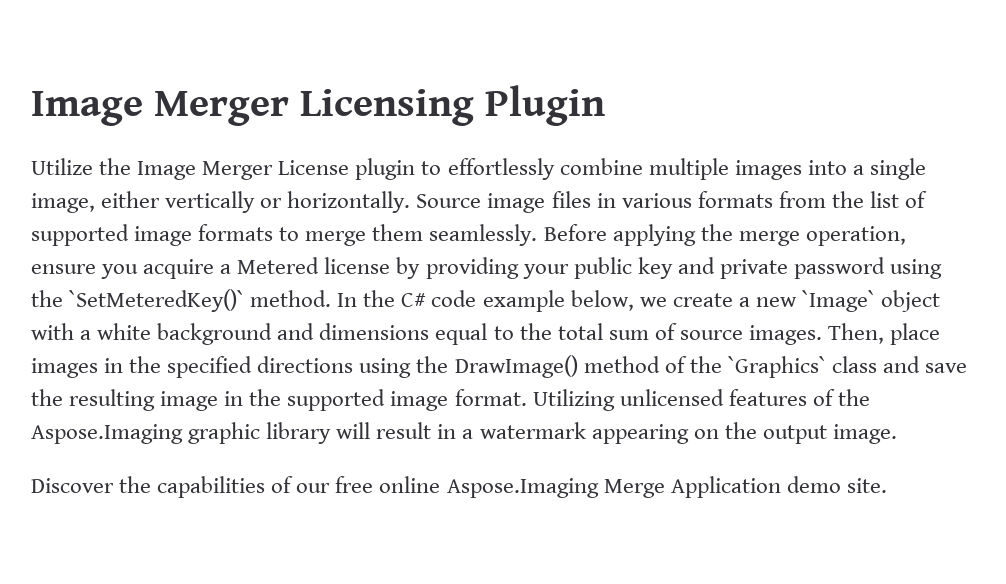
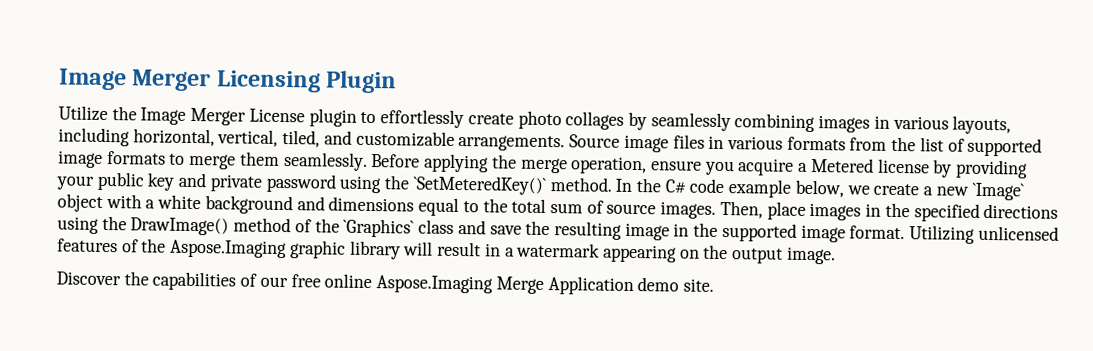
- Utilize the Image Merger License plugin to effortlessly combine multiple images into a single image, either vertically or horizontally.
+ Utilize the Image Merger License plugin to effortlessly create photo collages by seamlessly combining images in various layouts, including horizontal, vertical, tiled, and customizable arrangements.

